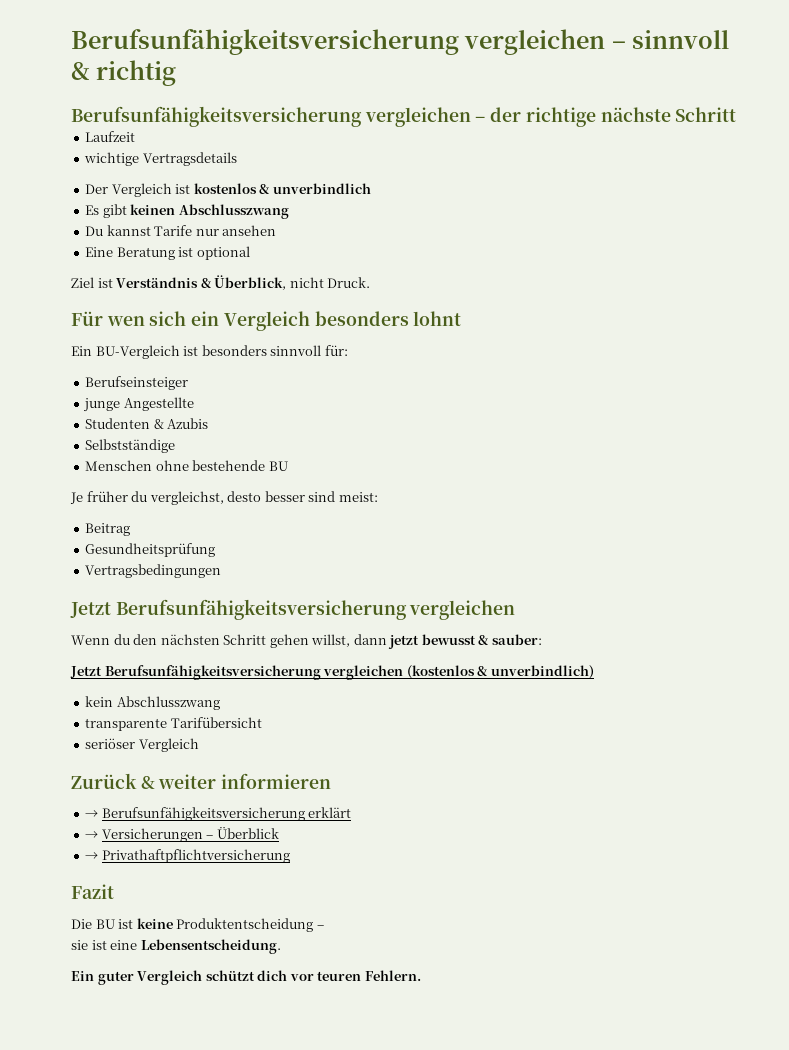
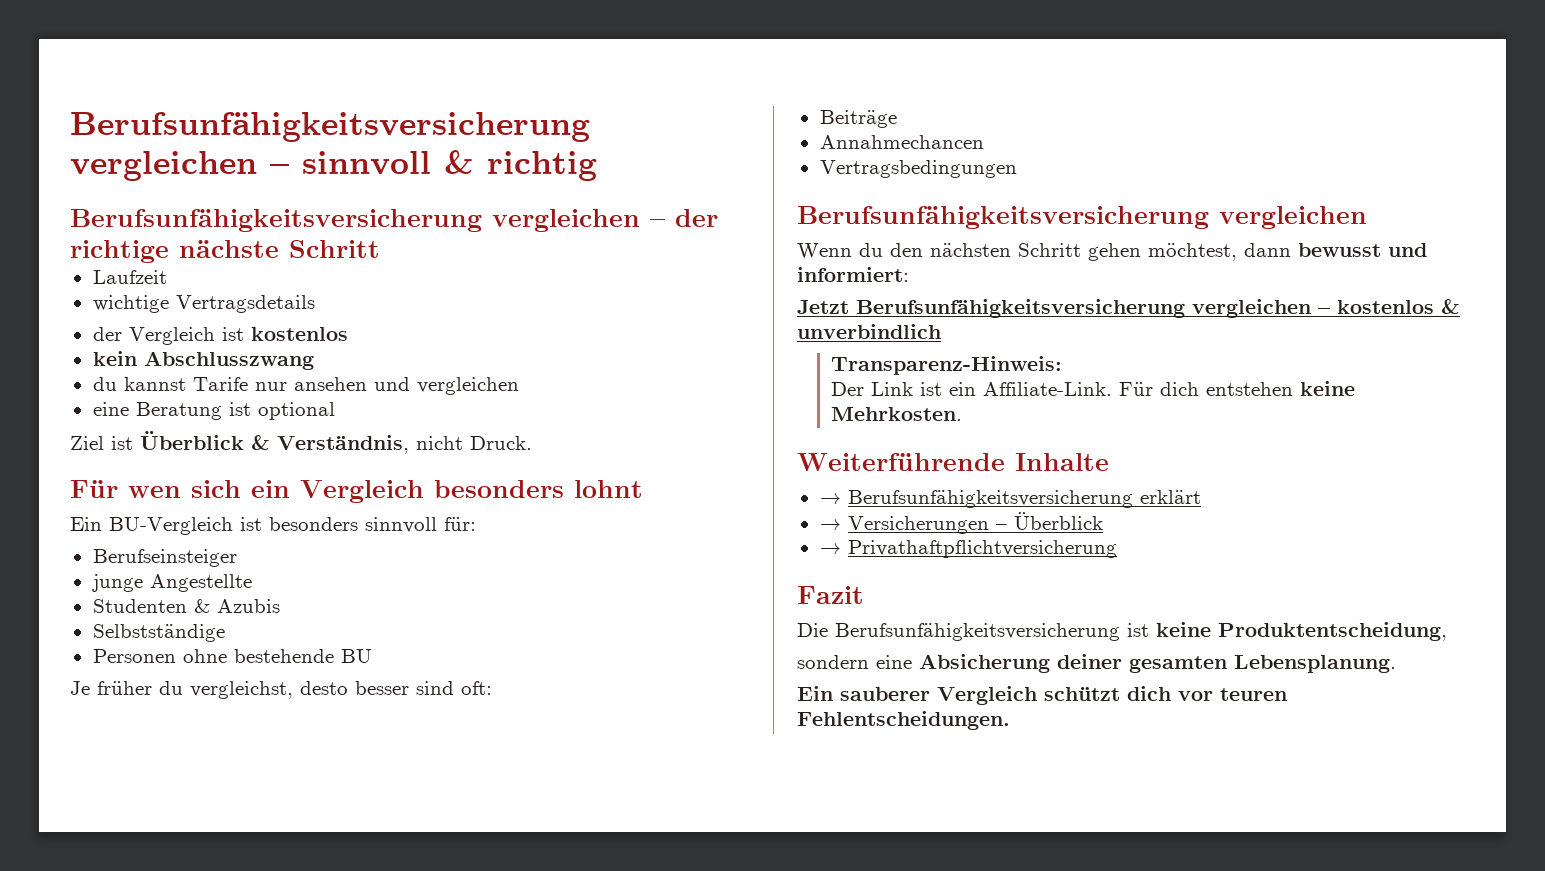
- Der Vergleich ist kostenlos & unverbindlich
- Es gibt keinen Abschlusszwang
- Du kannst Tarife nur ansehen
- Eine Beratung ist optional
+ der Vergleich ist kostenlos
+ kein Abschlusszwang
+ du kannst Tarife nur ansehen und vergleichen
+ eine Beratung ist optional
- Ziel ist Verständnis & Überblick, nicht Druck.
+ Ziel ist Überblick & Verständnis, nicht Druck.
- Menschen ohne bestehende BU
+ Personen ohne bestehende BU
- Je früher du vergleichst, desto besser sind meist:
- Beitrag
- Gesundheitsprüfung
+ Je früher du vergleichst, desto besser sind oft:
+ Beiträge
+ Annahmechancen
  Vertragsbedingungen
- Jetzt Berufsunfähigkeitsversicherung vergleichen
+ Berufsunfähigkeitsversicherung vergleichen
- Wenn du den nächsten Schritt gehen willst, dann jetzt bewusst & sauber:
- Jetzt Berufsunfähigkeitsversicherung vergleichen (kostenlos & unverbindlich)
- kein Abschlusszwang
- transparente Tarifübersicht
- seriöser Vergleich
- Zurück & weiter informieren
+ Wenn du den nächsten Schritt gehen möchtest, dann bewusst und informiert:
+ Jetzt Berufsunfähigkeitsversicherung vergleichen – kostenlos & unverbindlich
+ Transparenz-Hinweis:
+ Der Link ist ein Affiliate-Link. Für dich entstehen keine Mehrkosten.
+ Weiterführende Inhalte
- Die BU ist keine Produktentscheidung –
- sie ist eine Lebensentscheidung.
- Ein guter Vergleich schützt dich vor teuren Fehlern.
+ Die Berufsunfähigkeitsversicherung ist keine Produktentscheidung,
+ sondern eine Absicherung deiner gesamten Lebensplanung.
+ Ein sauberer Vergleich schützt dich vor teuren Fehlentscheidungen.

